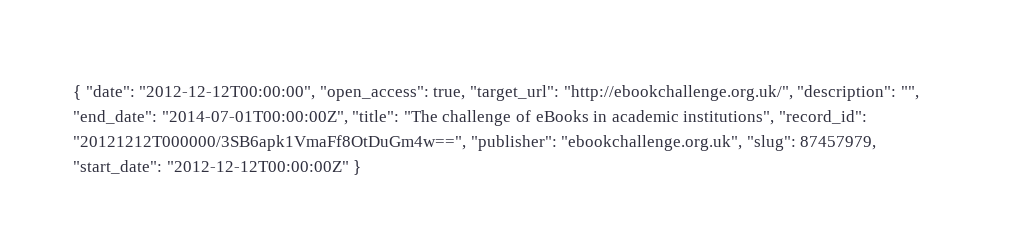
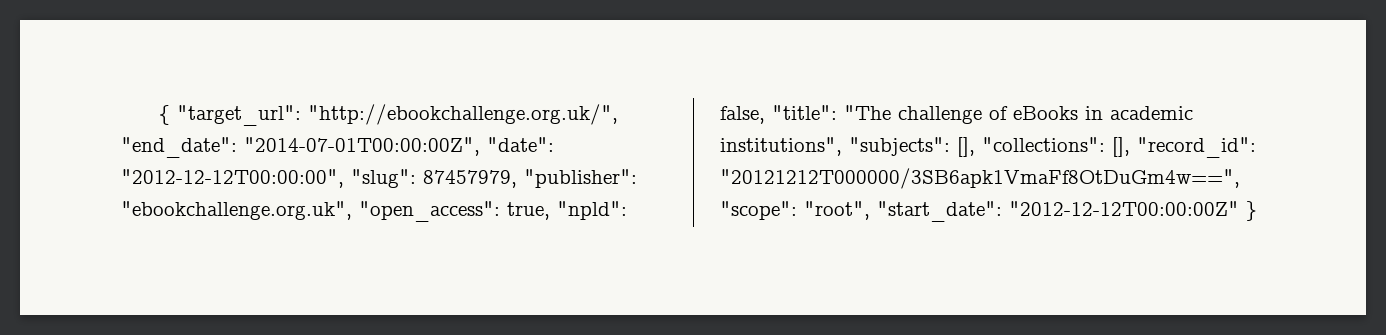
- { "date": "2012-12-12T00:00:00", "open_access": true, "target_url": "http://ebookchallenge.org.uk/", "description": "", "end_date": "2014-07-01T00:00:00Z", "title": "The challenge of eBooks in academic institutions", "record_id": "20121212T000000/3SB6apk1VmaFf8OtDuGm4w==", "publisher": "ebookchallenge.org.uk", "slug": 87457979, "start_date": "2012-12-12T00:00:00Z" }
+ { "target_url": "http://ebookchallenge.org.uk/", "end_date": "2014-07-01T00:00:00Z", "date": "2012-12-12T00:00:00", "slug": 87457979, "publisher": "ebookchallenge.org.uk", "open_access": true, "npld": false, "title": "The challenge of eBooks in academic institutions", "subjects": [], "collections": [], "record_id": "20121212T000000/3SB6apk1VmaFf8OtDuGm4w==", "scope": "root", "start_date": "2012-12-12T00:00:00Z" }

